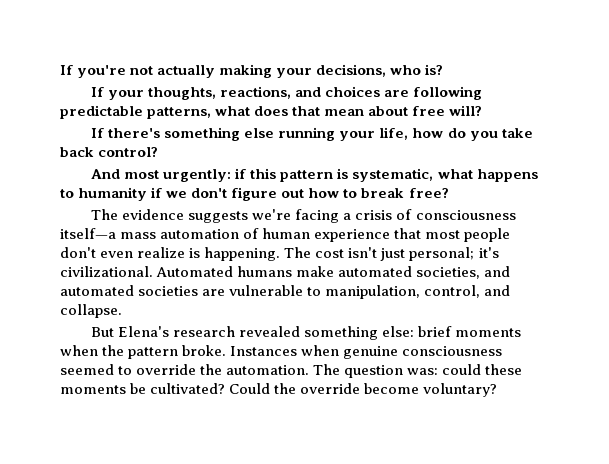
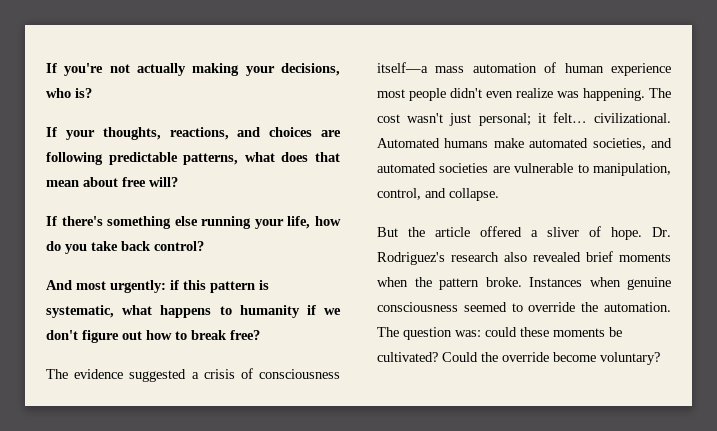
- The evidence suggests we're facing a crisis of consciousness itself—a mass automation of human experience that most people don't even realize is happening.
+ The evidence suggested a crisis of consciousness itself—a mass automation of human experience most people didn't even realize was happening.
- The cost isn't just personal; it's civilizational.
+ The cost wasn't just personal; it felt… civilizational.
- But Elena's research revealed something else: brief moments when the pattern broke.
+ But the article offered a sliver of hope. Dr. Rodriguez's research also revealed brief moments when the pattern broke.

